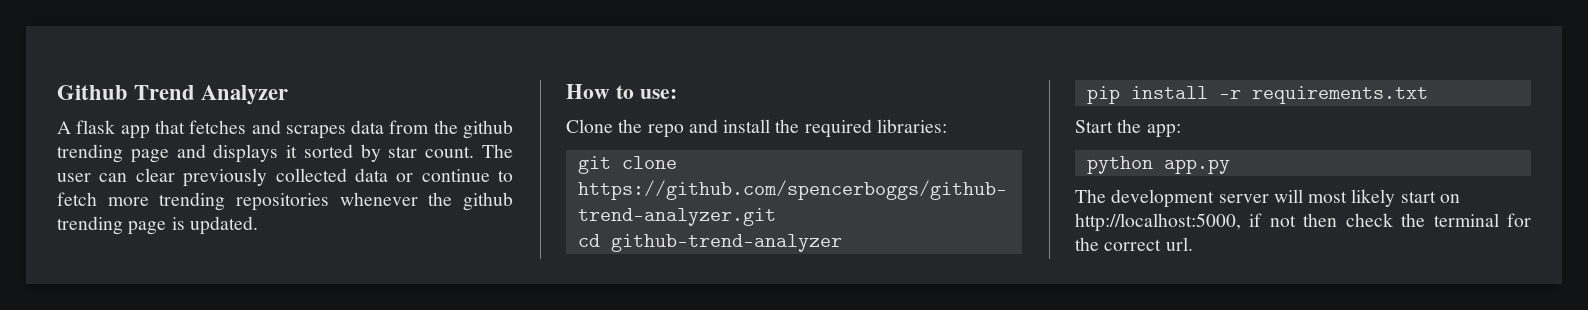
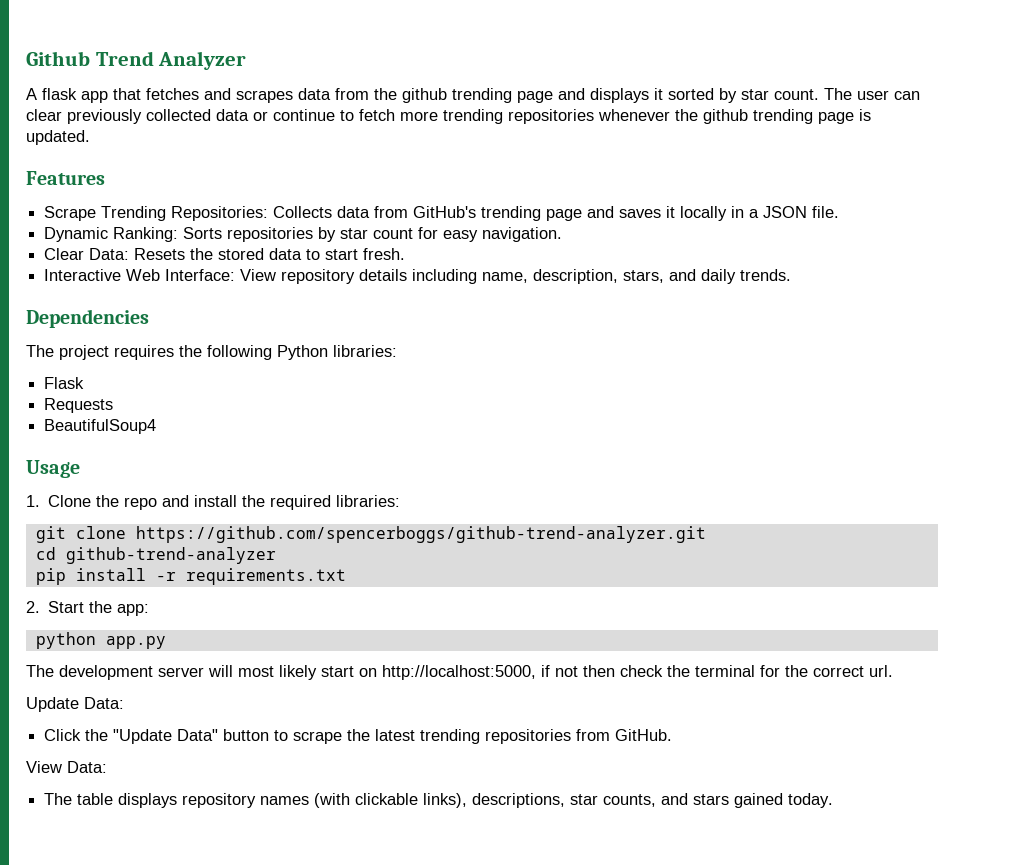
- How to use:
- Clone the repo and install the required libraries:
+ Features
+ Scrape Trending Repositories: Collects data from GitHub's trending page and saves it locally in a JSON file.
+ Dynamic Ranking: Sorts repositories by star count for easy navigation.
+ Clear Data: Resets the stored data to start fresh.
+ Interactive Web Interface: View repository details including name, description, stars, and daily trends.
+ Dependencies
+ The project requires the following Python libraries:
+ Flask
+ Requests
+ BeautifulSoup4
+ Usage
+ 1. Clone the repo and install the required libraries:
- Start the app:
+ 2. Start the app:
+ Update Data:
+ Click the "Update Data" button to scrape the latest trending repositories from GitHub.
+ View Data:
+ The table displays repository names (with clickable links), descriptions, star counts, and stars gained today.

